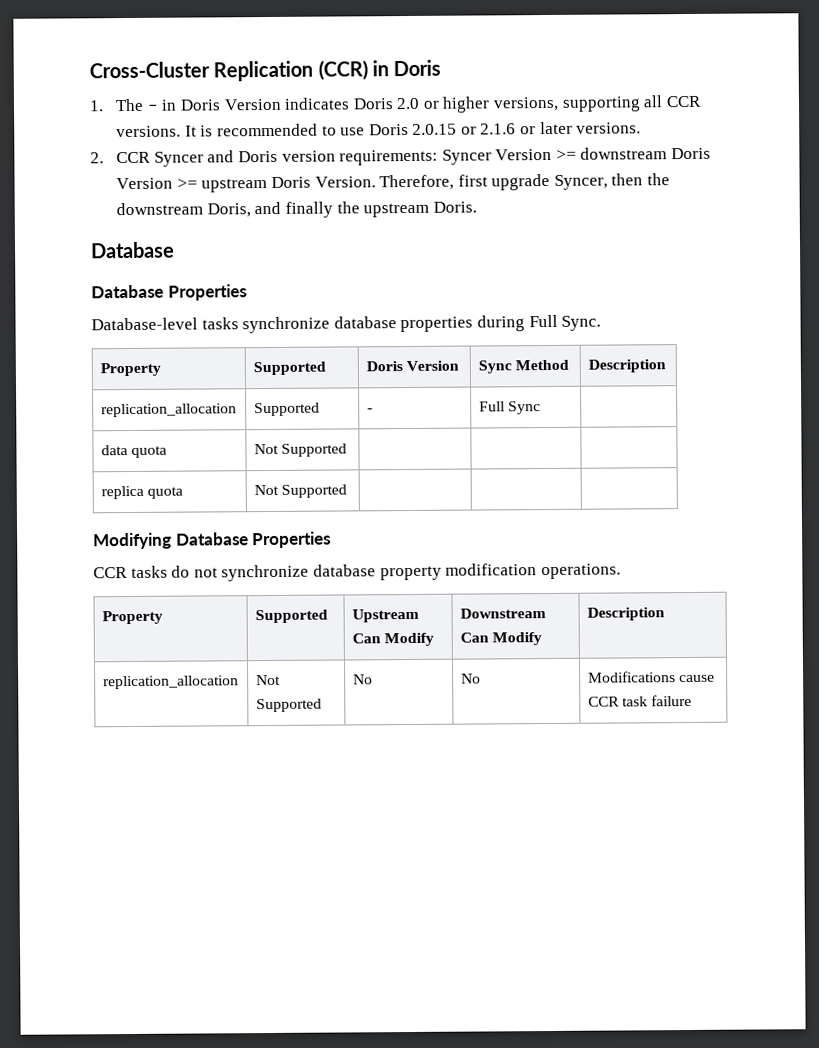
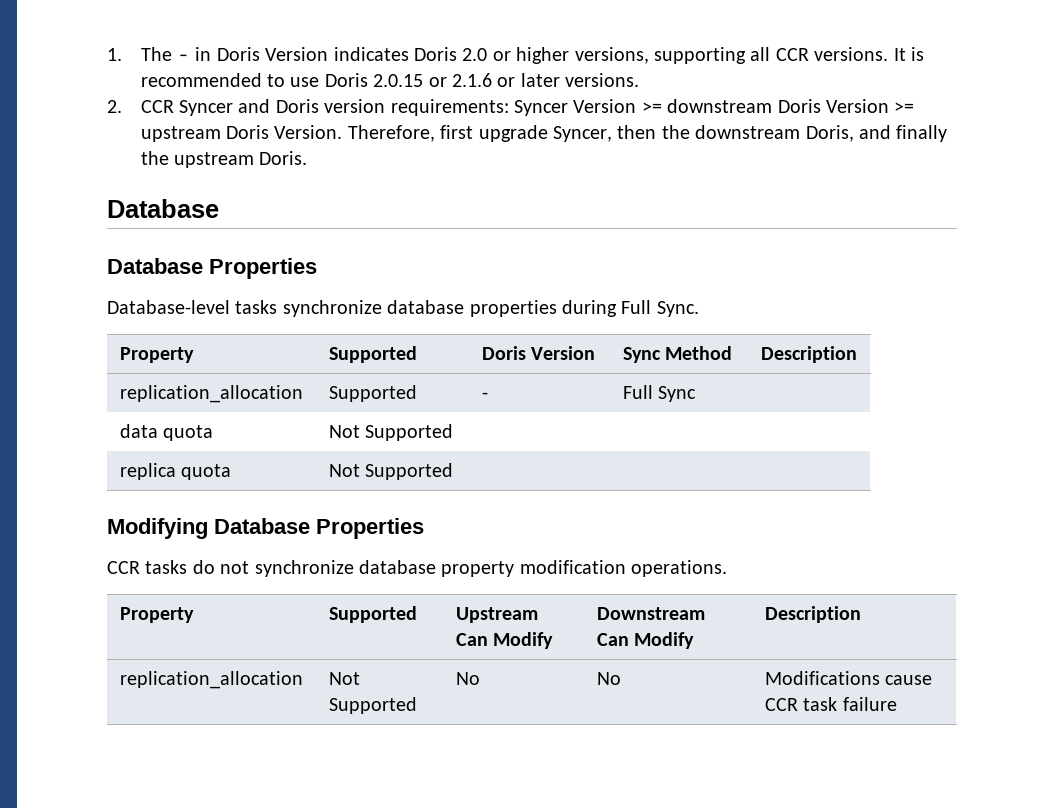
- Cross-Cluster Replication (CCR) in Doris

